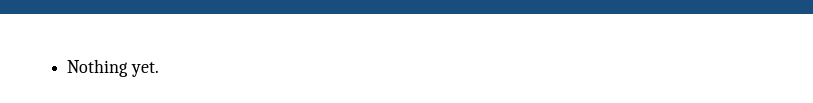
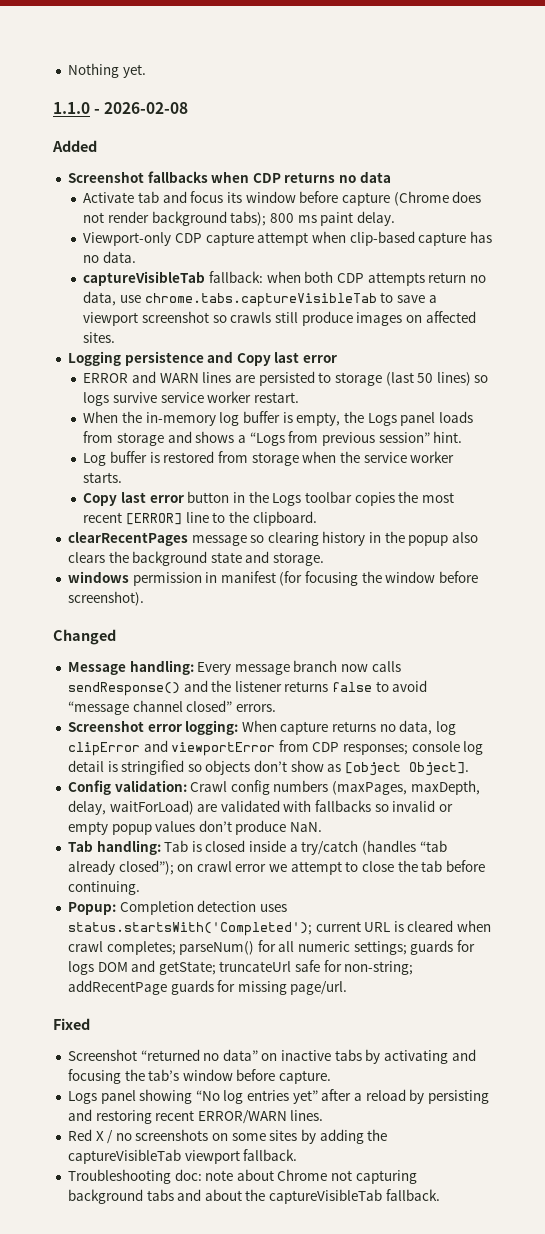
+ 1.1.0 - 2026-02-08
+ Added
+ Screenshot fallbacks when CDP returns no data
+ Activate tab and focus its window before capture (Chrome does not render background tabs); 800 ms paint delay.
+ Viewport-only CDP capture attempt when clip-based capture has no data.
+ captureVisibleTab fallback: when both CDP attempts return no data, use chrome.tabs.captureVisibleTab to save a viewport screenshot so crawls still produce images on affected sites.
+ Logging persistence and Copy last error
+ ERROR and WARN lines are persisted to storage (last 50 lines) so logs survive service worker restart.
+ When the in-memory log buffer is empty, the Logs panel loads from storage and shows a “Logs from previous session” hint.
+ Log buffer is restored from storage when the service worker starts.
+ Copy last error button in the Logs toolbar copies the most recent [ERROR] line to the clipboard.
+ clearRecentPages message so clearing history in the popup also clears the background state and storage.
+ windows permission in manifest (for focusing the window before screenshot).
+ Changed
+ Message handling: Every message branch now calls sendResponse() and the listener returns false to avoid “message channel closed” errors.
+ Screenshot error logging: When capture returns no data, log clipError and viewportError from CDP responses; console log detail is stringified so objects don’t show as [object Object].
+ Config validation: Crawl config numbers (maxPages, maxDepth, delay, waitForLoad) are validated with fallbacks so invalid or empty popup values don’t produce NaN.
+ Tab handling: Tab is closed inside a try/catch (handles “tab already closed”); on crawl error we attempt to close the tab before continuing.
+ Popup: Completion detection uses status.startsWith('Completed'); current URL is cleared when crawl completes; parseNum() for all numeric settings; guards for logs DOM and getState; truncateUrl safe for non-string; addRecentPage guards for missing page/url.
+ Fixed
+ Screenshot “returned no data” on inactive tabs by activating and focusing the tab’s window before capture.
+ Logs panel showing “No log entries yet” after a reload by persisting and restoring recent ERROR/WARN lines.
+ Red X / no screenshots on some sites by adding the captureVisibleTab viewport fallback.
+ Troubleshooting doc: note about Chrome not capturing background tabs and about the captureVisibleTab fallback.

